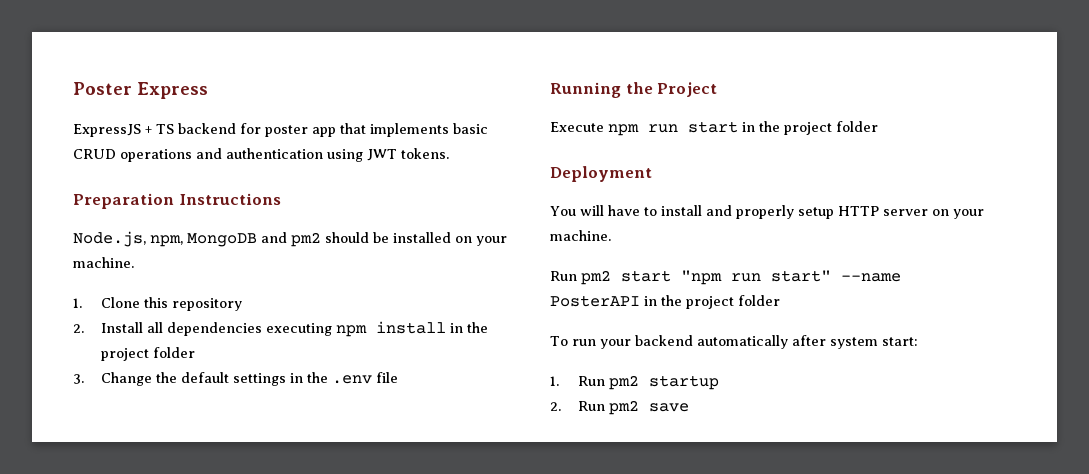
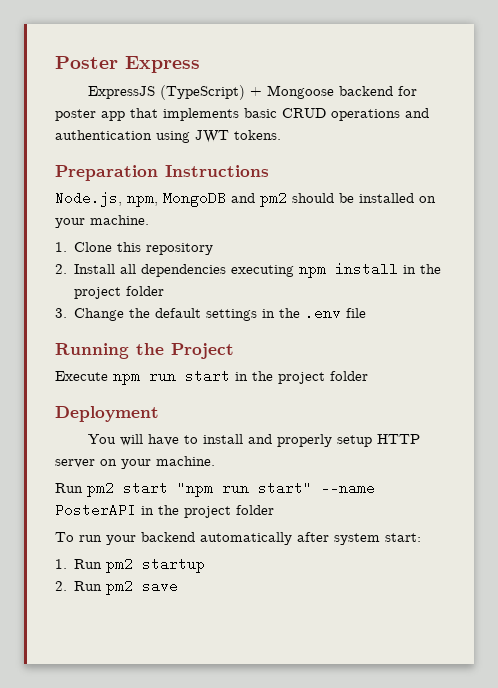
- ExpressJS + TS backend for poster app that implements basic CRUD operations and authentication using JWT tokens.
+ ExpressJS (TypeScript) + Mongoose backend for poster app that implements basic CRUD operations and authentication using JWT tokens.

